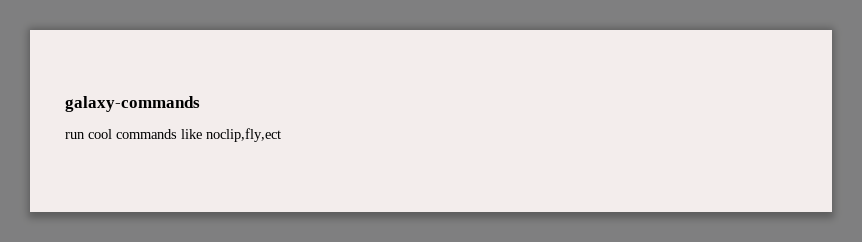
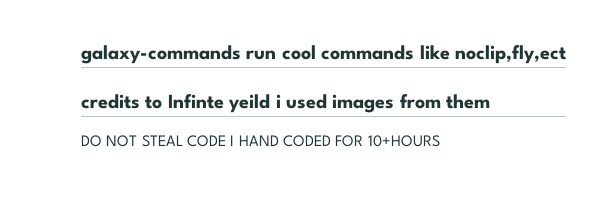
- galaxy-commands
- run cool commands like noclip,fly,ect
+ galaxy-commands run cool commands like noclip,fly,ect
+ credits to Infinte yeild i used images from them
+ DO NOT STEAL CODE I HAND CODED FOR 10+HOURS

